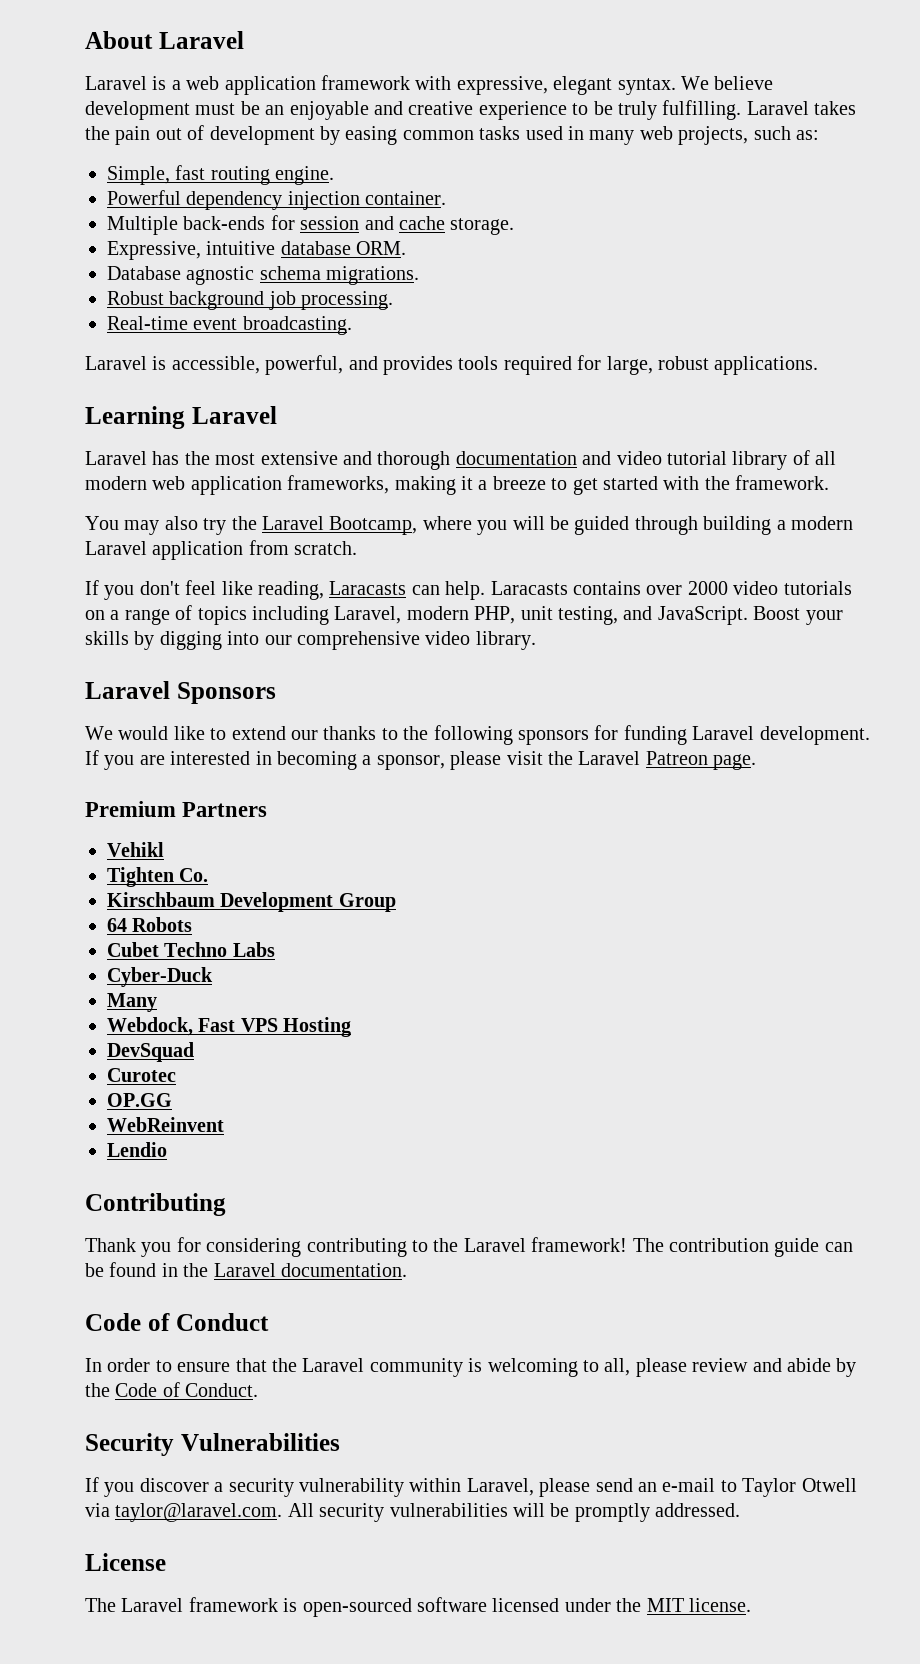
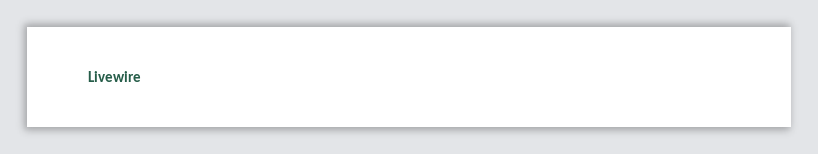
- About Laravel
- Laravel is a web application framework with expressive, elegant syntax. We believe development must be an enjoyable and creative experience to be truly fulfilling. Laravel takes the pain out of development by easing common tasks used in many web projects, such as:
- Simple, fast routing engine.
- Powerful dependency injection container.
- Multiple back-ends for session and cache storage.
- Expressive, intuitive database ORM.
- Database agnostic schema migrations.
- Robust background job processing.
- Real-time event broadcasting.
- Laravel is accessible, powerful, and provides tools required for large, robust applications.
- Learning Laravel
- Laravel has the most extensive and thorough documentation and video tutorial library of all modern web application frameworks, making it a breeze to get started with the framework.
- You may also try the Laravel Bootcamp, where you will be guided through building a modern Laravel application from scratch.
- If you don't feel like reading, Laracasts can help. Laracasts contains over 2000 video tutorials on a range of topics including Laravel, modern PHP, unit testing, and JavaScript. Boost your skills by digging into our comprehensive video library.
- Laravel Sponsors
- We would like to extend our thanks to the following sponsors for funding Laravel development. If you are interested in becoming a sponsor, please visit the Laravel Patreon page.
- Premium Partners
- Vehikl
- Tighten Co.
- Kirschbaum Development Group
- 64 Robots
- Cubet Techno Labs
- Cyber-Duck
- Many
- Webdock, Fast VPS Hosting
- DevSquad
- Curotec
- OP.GG
- WebReinvent
- Lendio
- Contributing
- Thank you for considering contributing to the Laravel framework! The contribution guide can be found in the Laravel documentation.
- Code of Conduct
- In order to ensure that the Laravel community is welcoming to all, please review and abide by the Code of Conduct.
- Security Vulnerabilities
- If you discover a security vulnerability within Laravel, please send an e-mail to Taylor Otwell via taylor@laravel.com. All security vulnerabilities will be promptly addressed.
- License
- The Laravel framework is open-sourced software licensed under the MIT license.
+ Livewire

